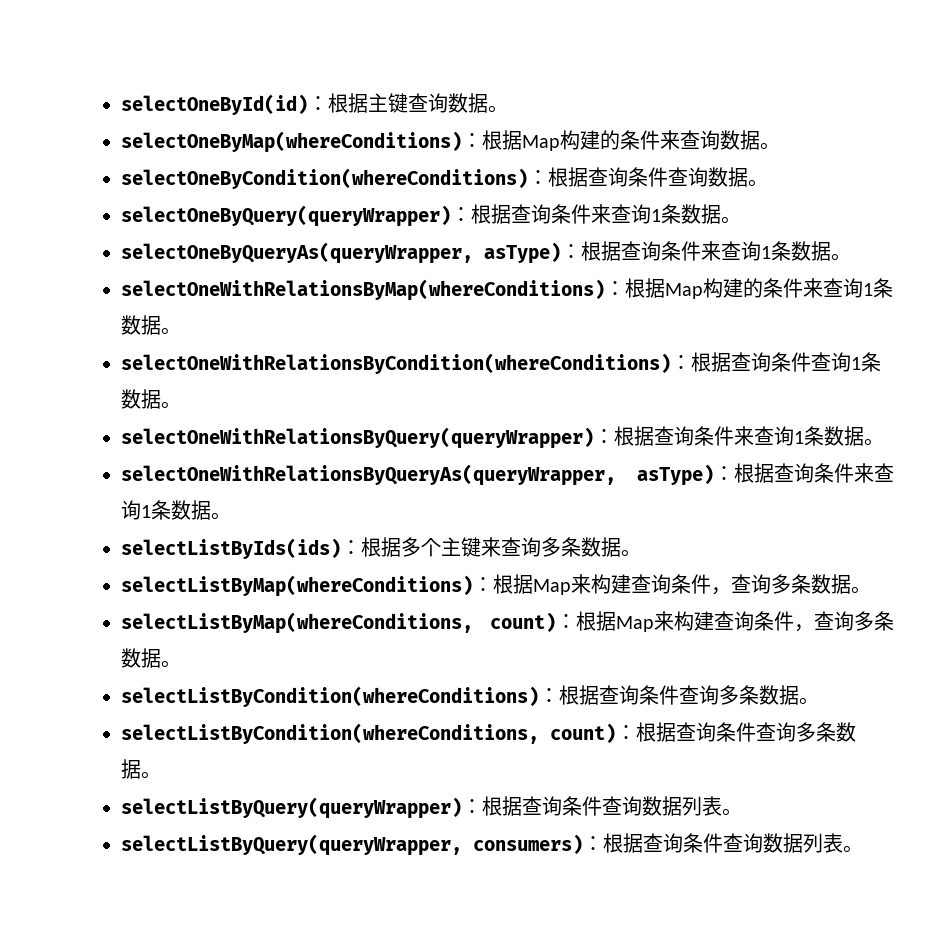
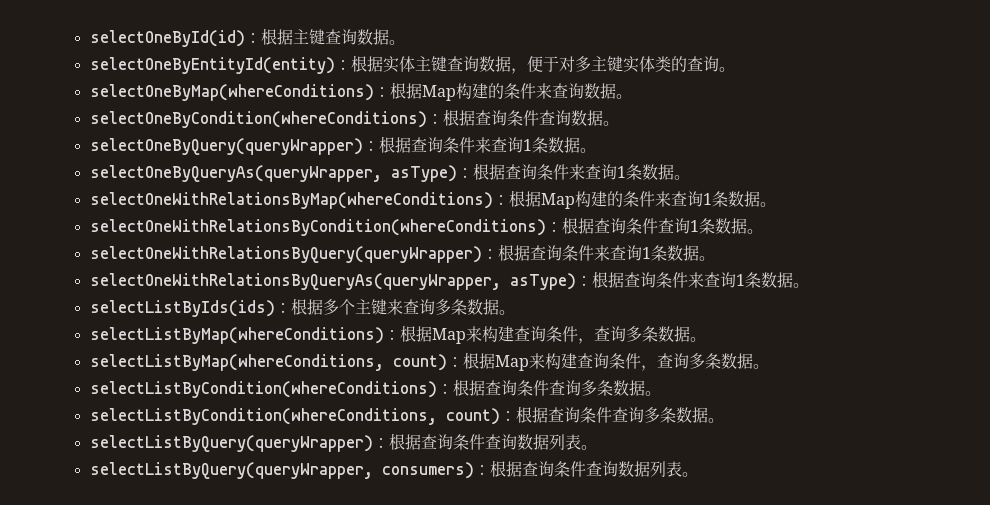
+ selectOneByEntityId(entity)：根据实体主键查询数据，便于对多主键实体类的查询。

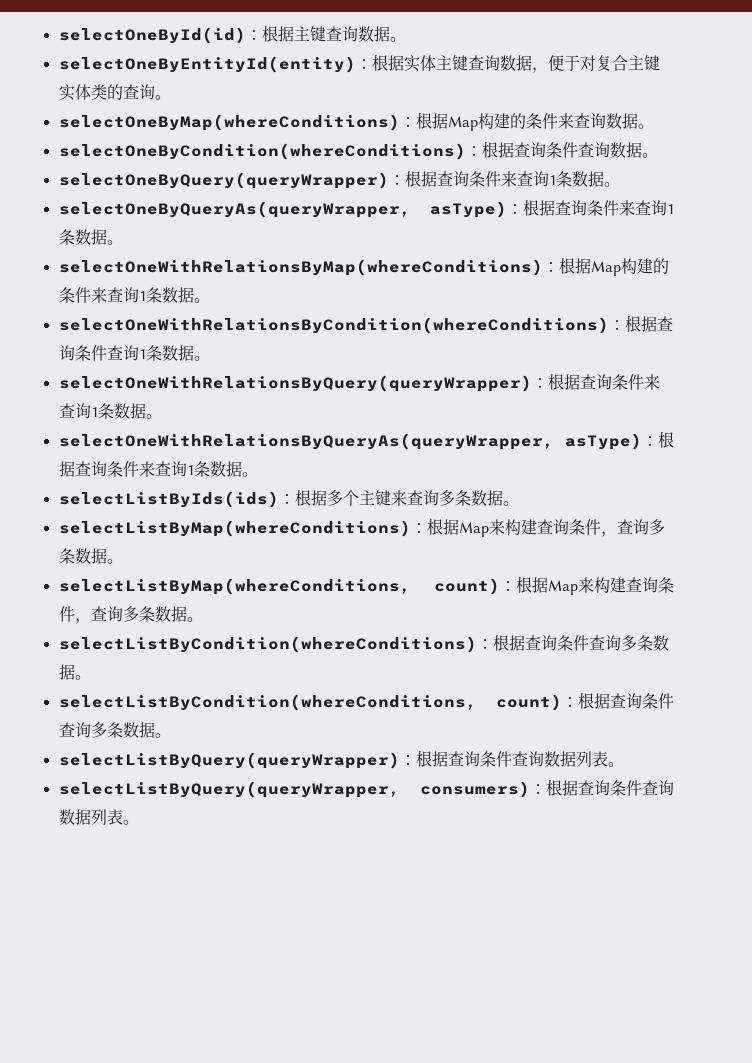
- selectOneByEntityId(entity)：根据实体主键查询数据，便于对多主键实体类的查询。
+ selectOneByEntityId(entity)：根据实体主键查询数据，便于对复合主键实体类的查询。

